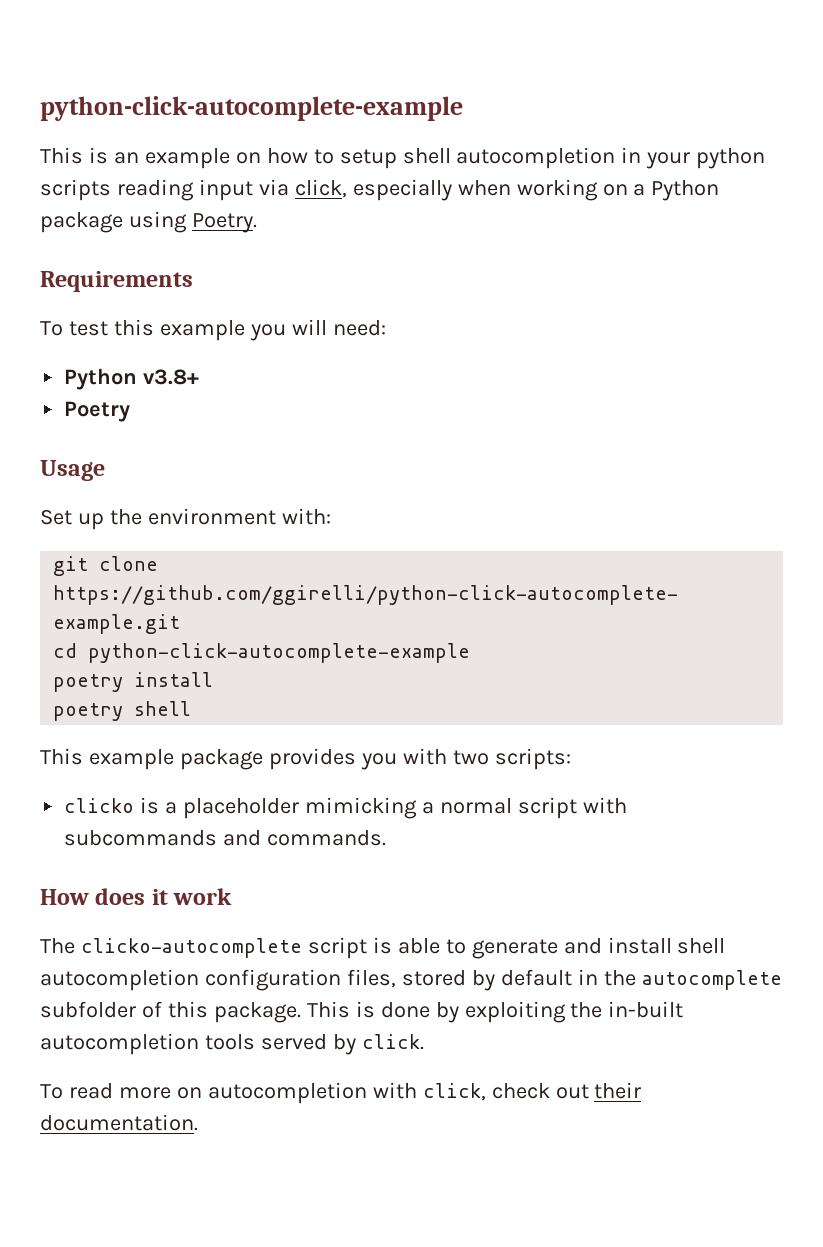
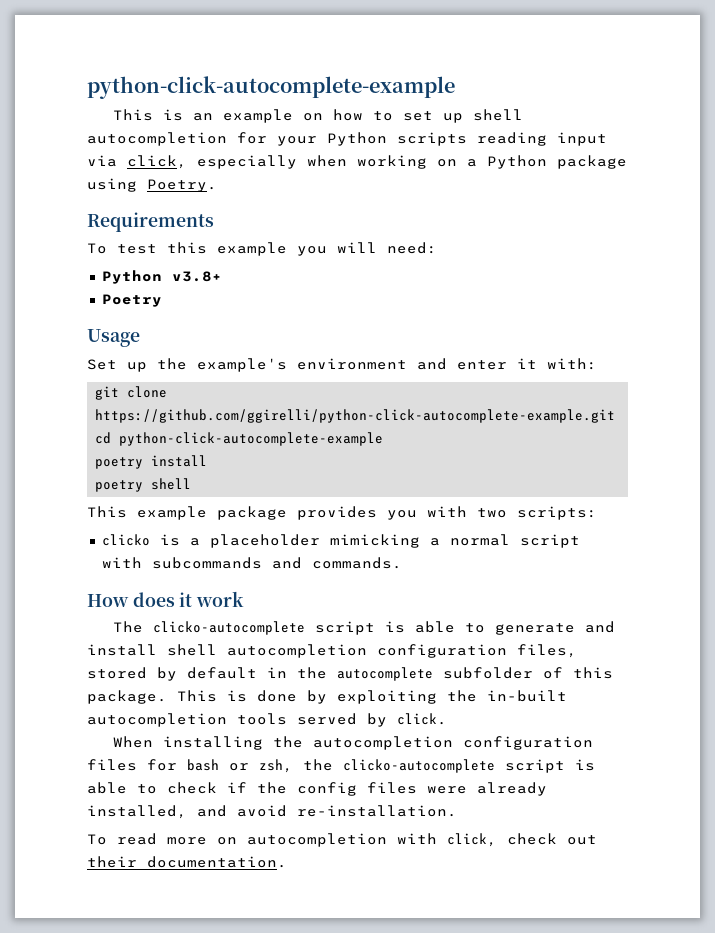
- This is an example on how to setup shell autocompletion in your python scripts reading input via click, especially when working on a Python package using Poetry.
+ This is an example on how to set up shell autocompletion for your Python scripts reading input via click, especially when working on a Python package using Poetry.
- Set up the environment with:
+ Set up the example's environment and enter it with:
+ When installing the autocompletion configuration files for bash or zsh, the clicko-autocomplete script is able to check if the config files were already installed, and avoid re-installation.

